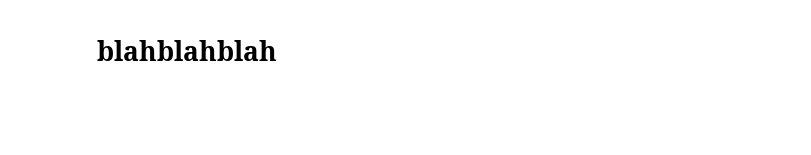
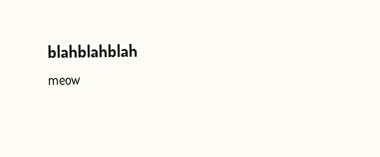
+ meow

